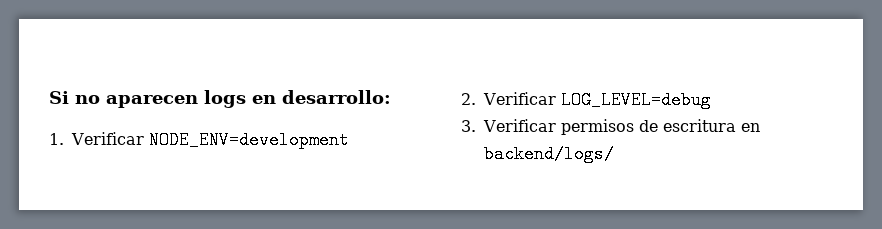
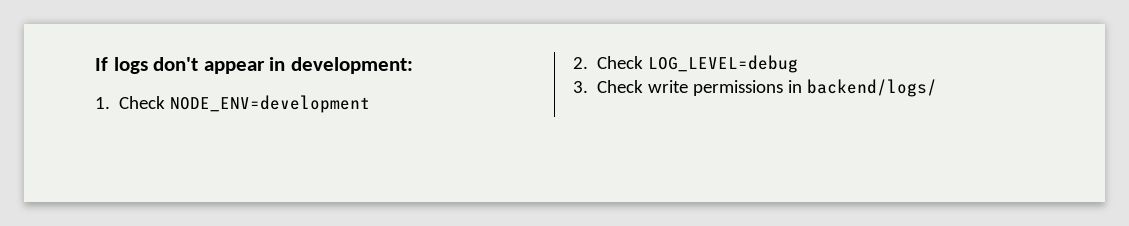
- Si no aparecen logs en desarrollo:
+ If logs don't appear in development:
- 1. Verificar NODE_ENV=development
+ 1. Check NODE_ENV=development
- 2. Verificar LOG_LEVEL=debug
+ 2. Check LOG_LEVEL=debug
- 3. Verificar permisos de escritura en backend/logs/
+ 3. Check write permissions in backend/logs/

